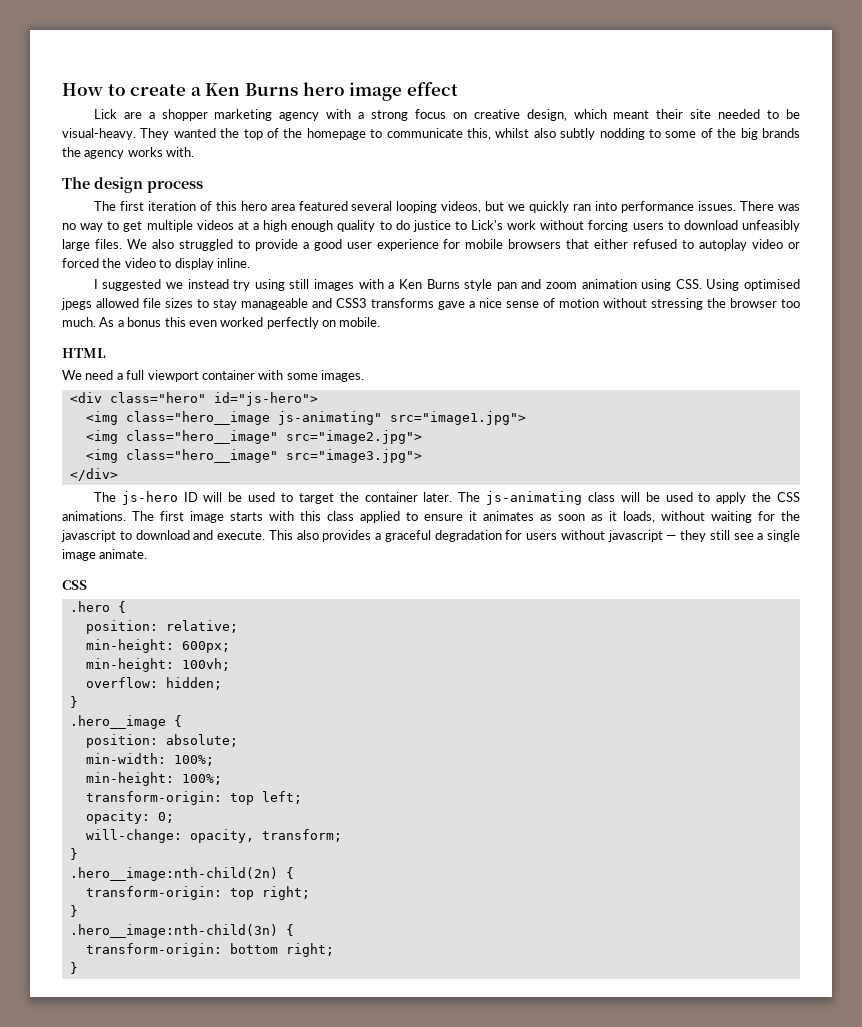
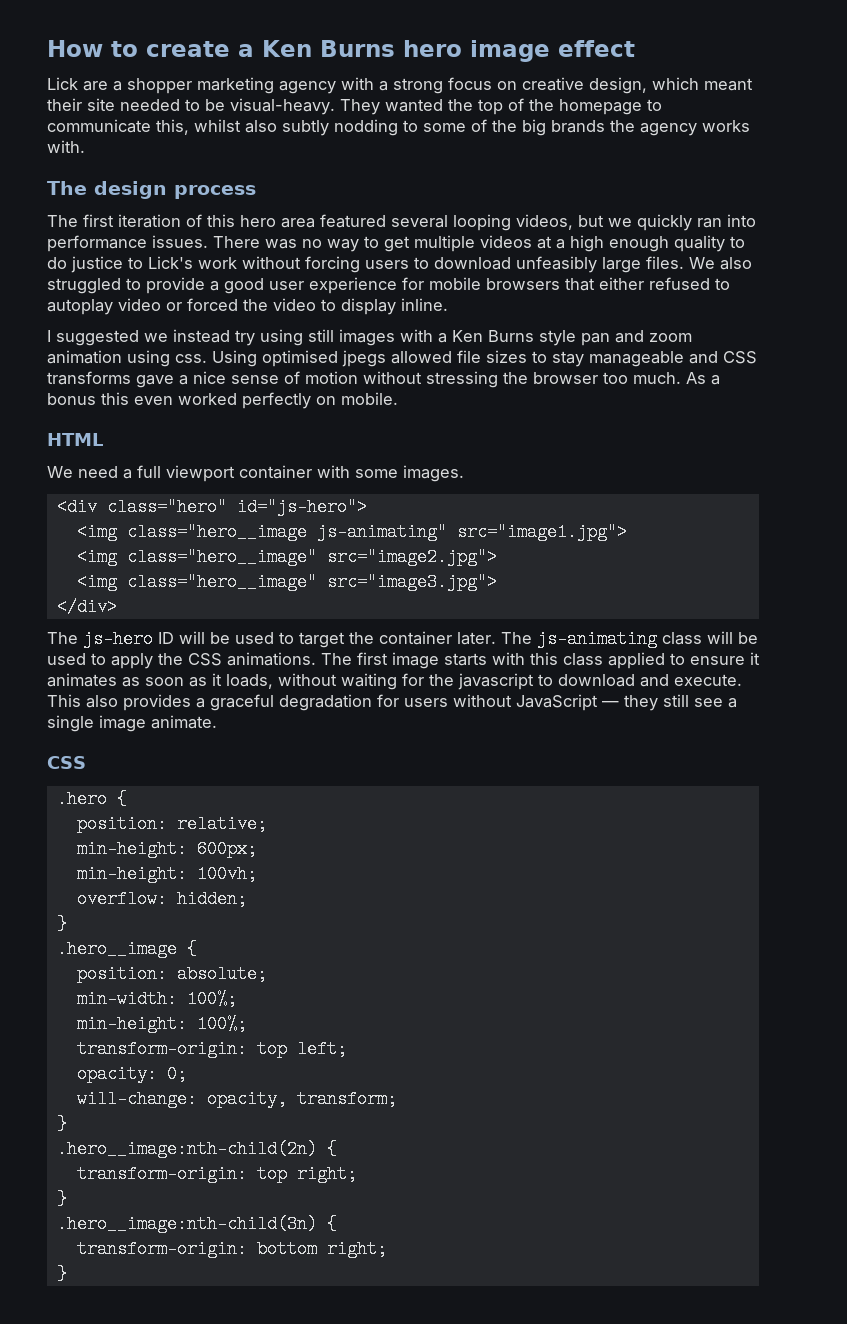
- I suggested we instead try using still images with a Ken Burns style pan and zoom animation using CSS. Using optimised jpegs allowed file sizes to stay manageable and CSS3 transforms gave a nice sense of motion without stressing the browser too much.
+ I suggested we instead try using still images with a Ken Burns style pan and zoom animation using css. Using optimised jpegs allowed file sizes to stay manageable and CSS transforms gave a nice sense of motion without stressing the browser too much.
- This also provides a graceful degradation for users without javascript — they still see a single image animate.
+ This also provides a graceful degradation for users without JavaScript — they still see a single image animate.

